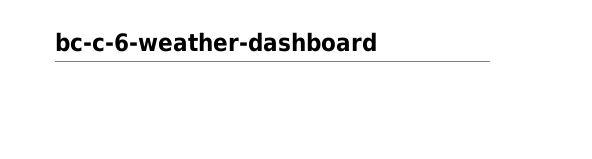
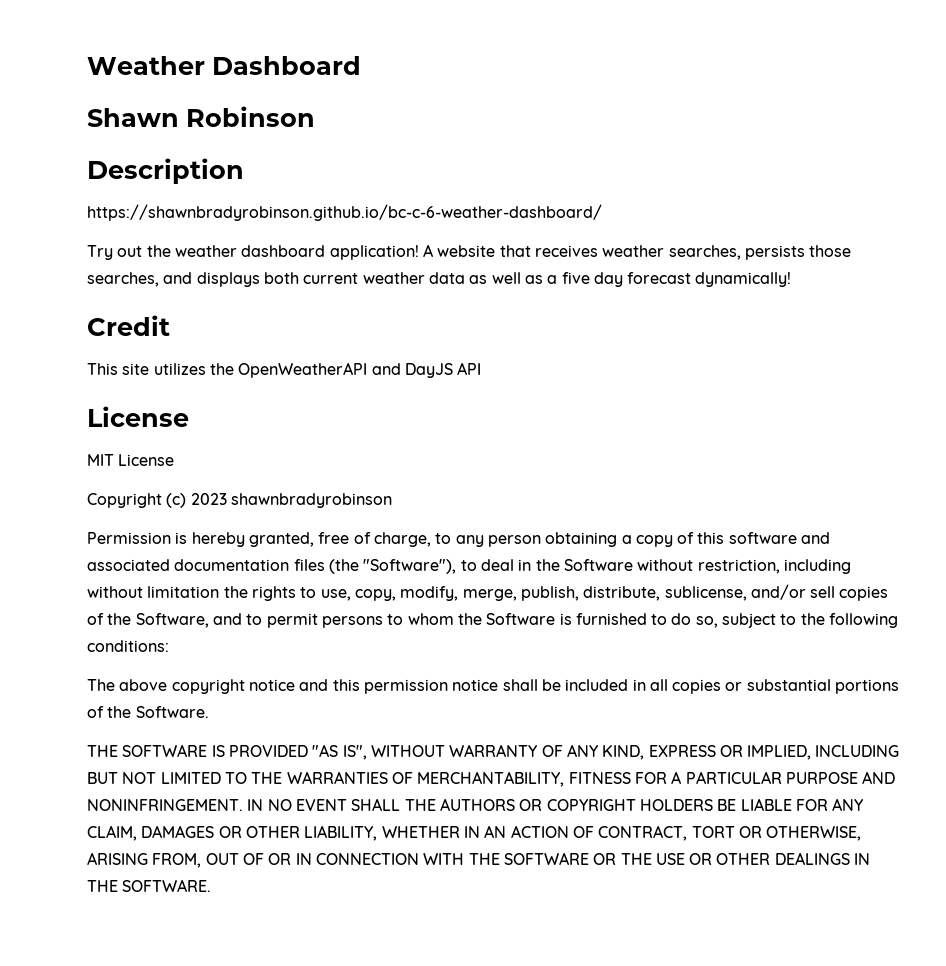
- bc-c-6-weather-dashboard
+ Weather Dashboard
+ Shawn Robinson
+ Description
+ https://shawnbradyrobinson.github.io/bc-c-6-weather-dashboard/
+ Try out the weather dashboard application! A website that receives weather searches, persists those searches, and displays both current weather data as well as a five day forecast dynamically!
+ Credit
+ This site utilizes the OpenWeatherAPI and DayJS API
+ License
+ MIT License
+ Copyright (c) 2023 shawnbradyrobinson
+ Permission is hereby granted, free of charge, to any person obtaining a copy of this software and associated documentation files (the "Software"), to deal in the Software without restriction, including without limitation the rights to use, copy, modify, merge, publish, distribute, sublicense, and/or sell copies of the Software, and to permit persons to whom the Software is furnished to do so, subject to the following conditions:
+ The above copyright notice and this permission notice shall be included in all copies or substantial portions of the Software.
+ THE SOFTWARE IS PROVIDED "AS IS", WITHOUT WARRANTY OF ANY KIND, EXPRESS OR IMPLIED, INCLUDING BUT NOT LIMITED TO THE WARRANTIES OF MERCHANTABILITY, FITNESS FOR A PARTICULAR PURPOSE AND NONINFRINGEMENT. IN NO EVENT SHALL THE AUTHORS OR COPYRIGHT HOLDERS BE LIABLE FOR ANY CLAIM, DAMAGES OR OTHER LIABILITY, WHETHER IN AN ACTION OF CONTRACT, TORT OR OTHERWISE, ARISING FROM, OUT OF OR IN CONNECTION WITH THE SOFTWARE OR THE USE OR OTHER DEALINGS IN THE SOFTWARE.

